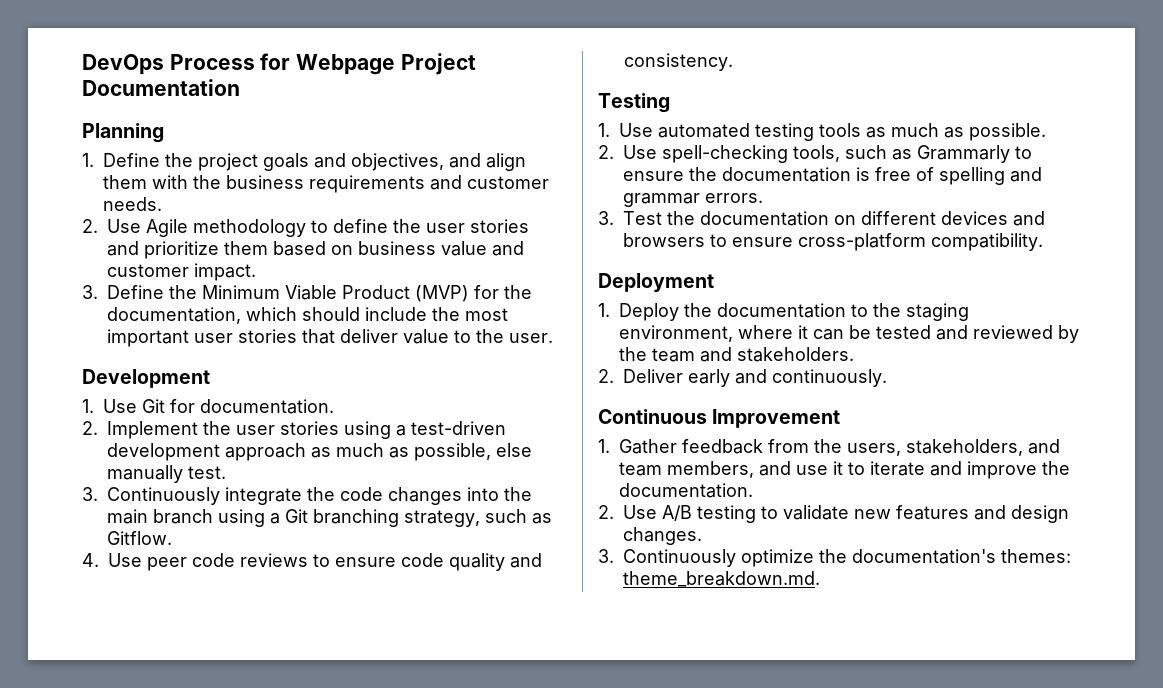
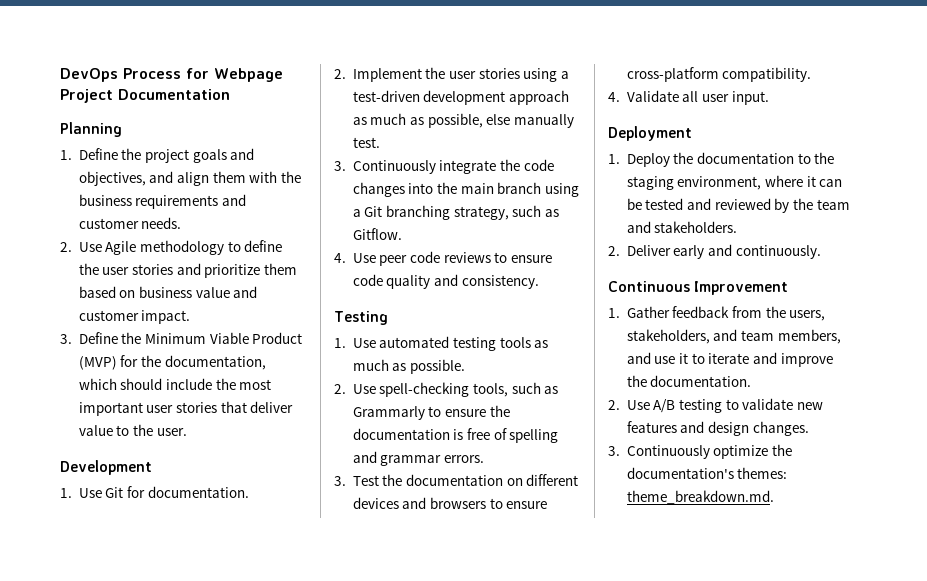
+ 4. Validate all user input.

